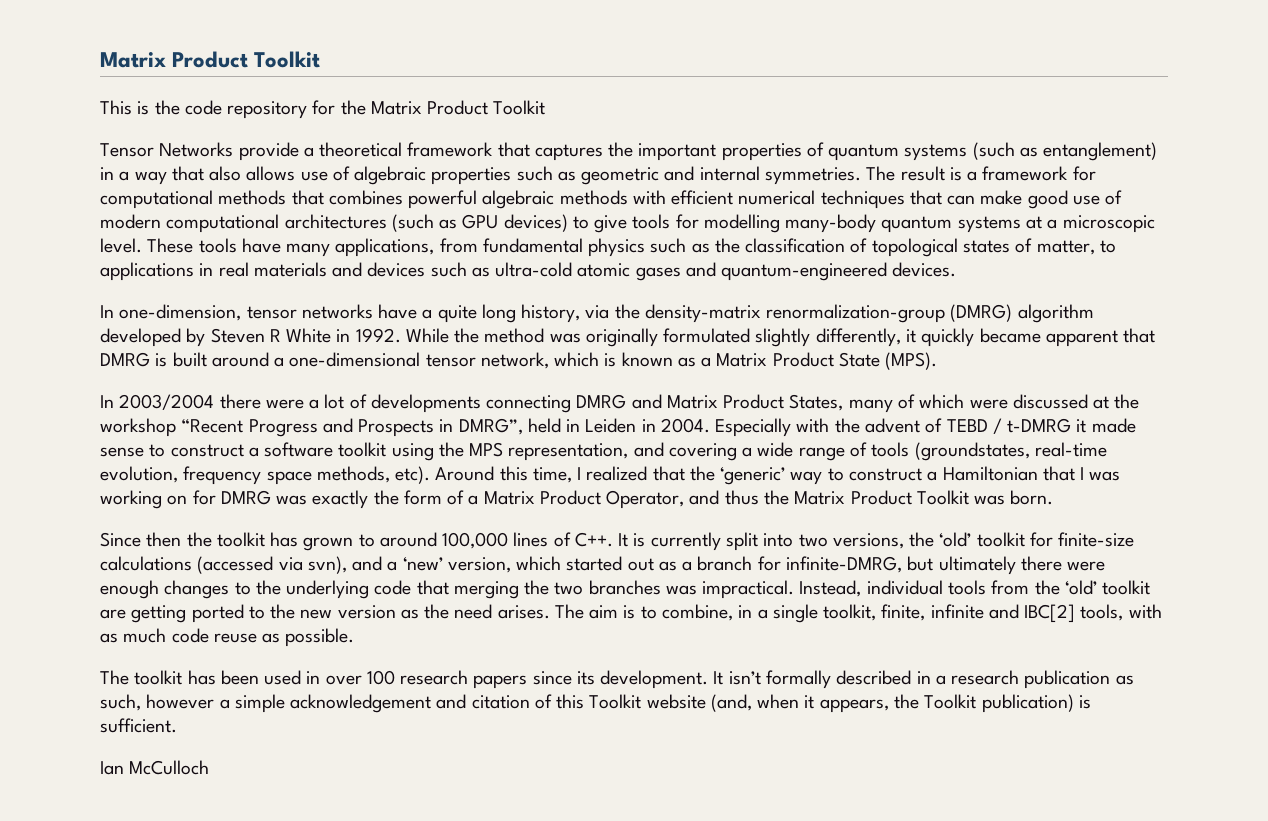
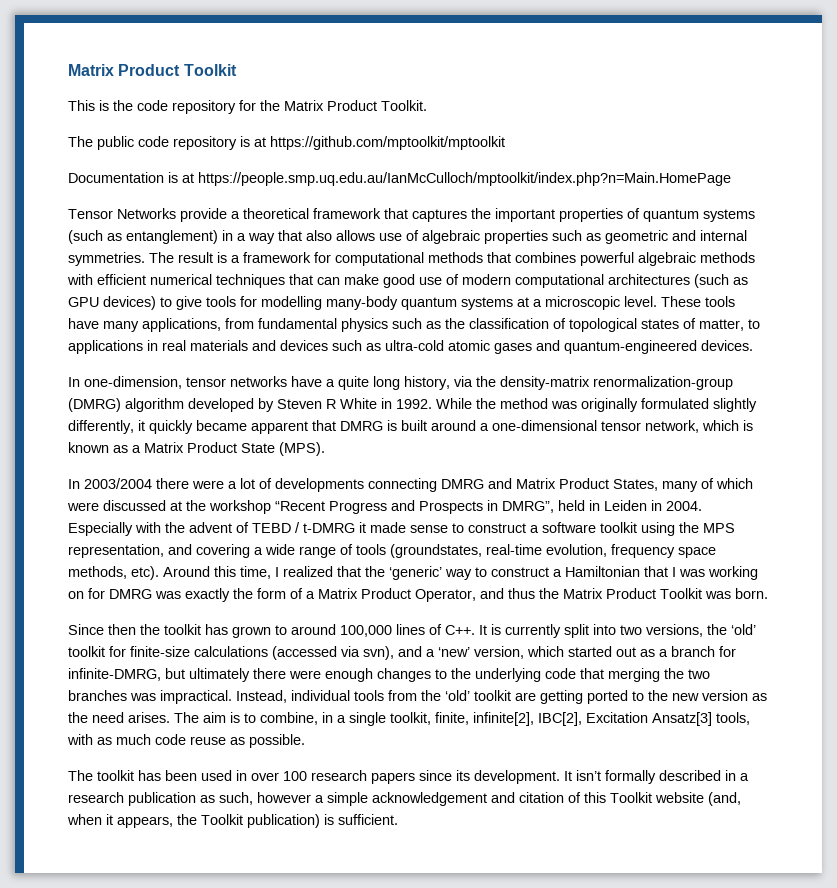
- This is the code repository for the Matrix Product Toolkit
+ This is the code repository for the Matrix Product Toolkit.
+ The public code repository is at https://github.com/mptoolkit/mptoolkit
+ Documentation is at https://people.smp.uq.edu.au/IanMcCulloch/mptoolkit/index.php?n=Main.HomePage
- The aim is to combine, in a single toolkit, finite, infinite and IBC[2] tools, with as much code reuse as possible.
+ The aim is to combine, in a single toolkit, finite, infinite[2], IBC[2], Excitation Ansatz[3] tools, with as much code reuse as possible.
- Ian McCulloch

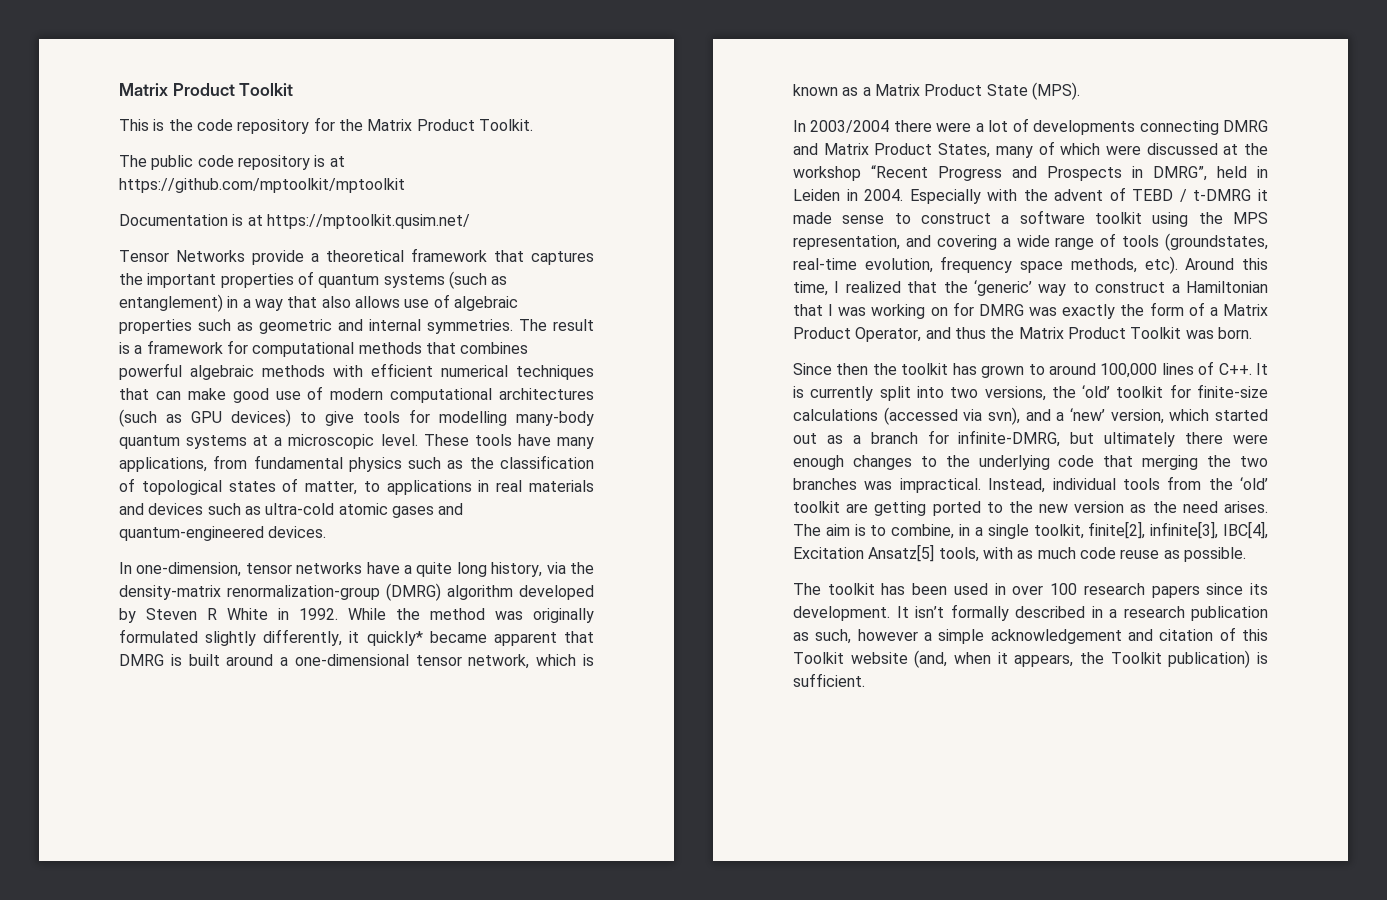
- Documentation is at https://people.smp.uq.edu.au/IanMcCulloch/mptoolkit/index.php?n=Main.HomePage
+ Documentation is at https://mptoolkit.qusim.net/
- While the method was originally formulated slightly differently, it quickly became apparent that DMRG is built around a one-dimensional tensor network, which is known as a Matrix Product State (MPS).
+ While the method was originally formulated slightly differently, it quickly* became apparent that DMRG is built around a one-dimensional tensor network, which is known as a Matrix Product State (MPS).
- The aim is to combine, in a single toolkit, finite, infinite[2], IBC[2], Excitation Ansatz[3] tools, with as much code reuse as possible.
+ The aim is to combine, in a single toolkit, finite[2], infinite[3], IBC[4], Excitation Ansatz[5] tools, with as much code reuse as possible.

